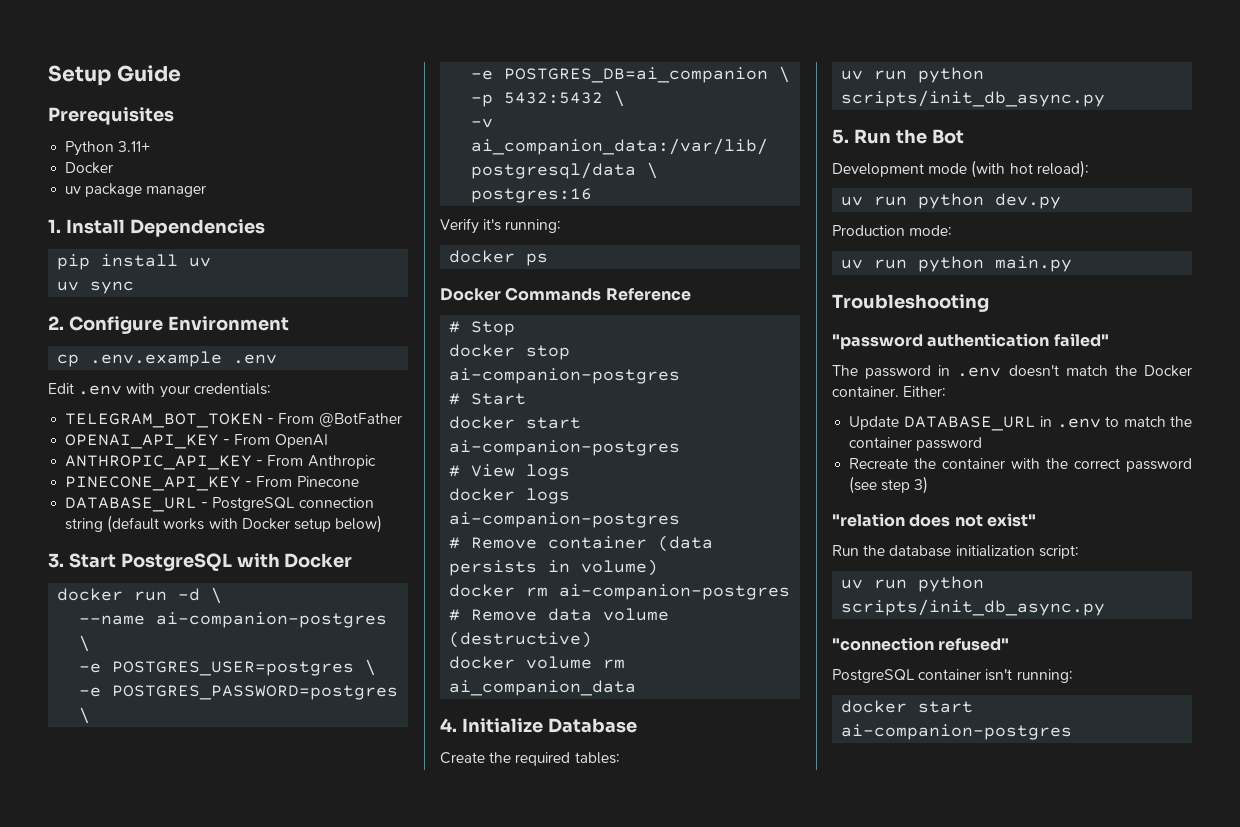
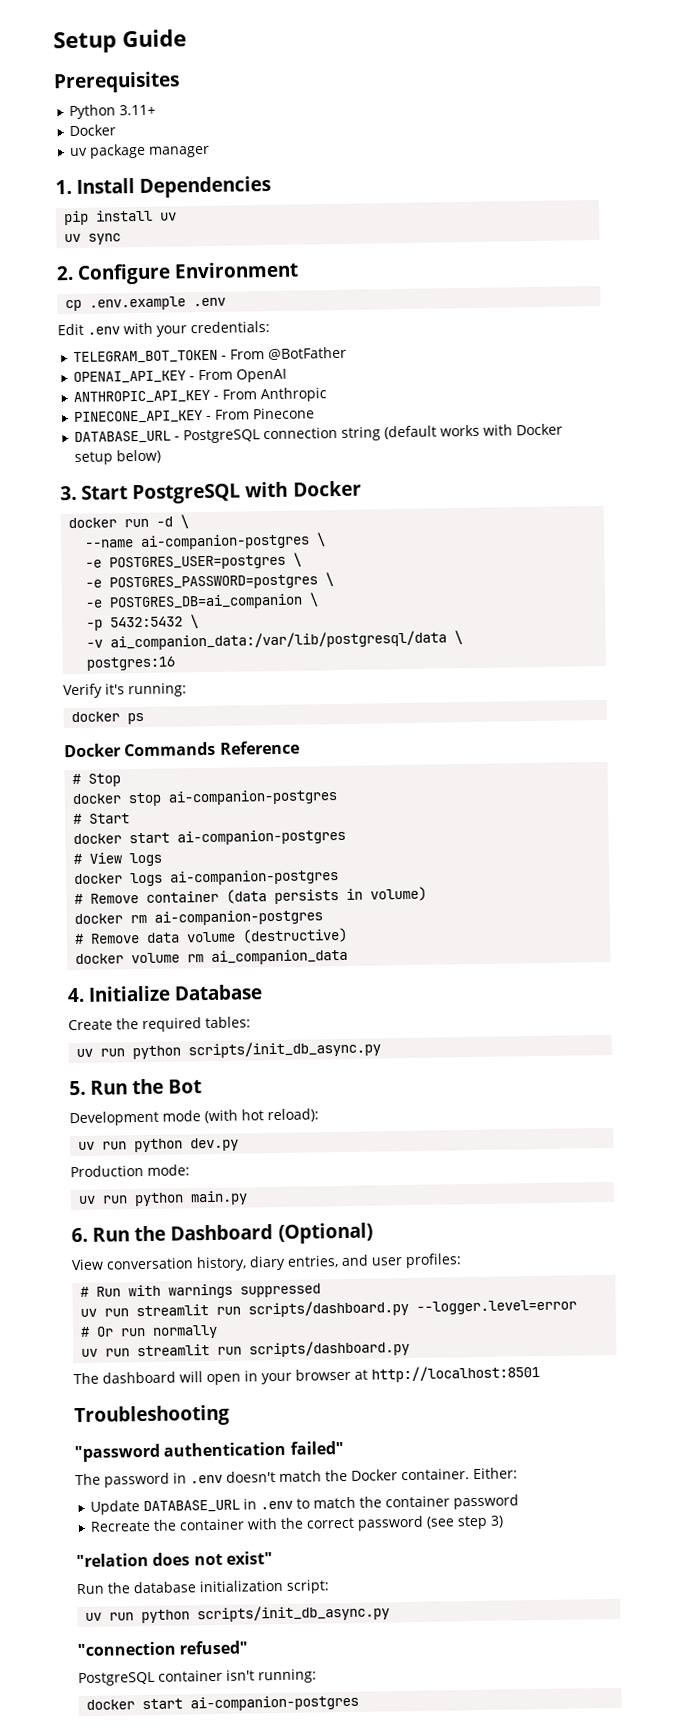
+ 6. Run the Dashboard (Optional)
+ View conversation history, diary entries, and user profiles:
+ # Run with warnings suppressed
+ uv run streamlit run scripts/dashboard.py --logger.level=error
+ # Or run normally
+ uv run streamlit run scripts/dashboard.py
+ The dashboard will open in your browser at http://localhost:8501

